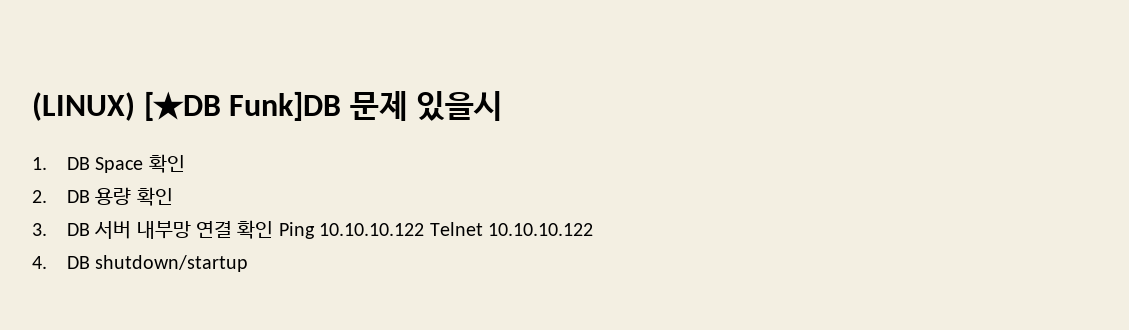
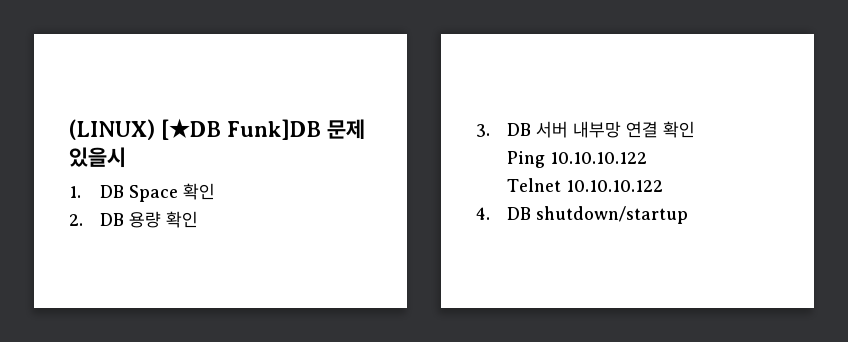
- 3. DB 서버 내부망 연결 확인 Ping 10.10.10.122 Telnet 10.10.10.122
+ 3. DB 서버 내부망 연결 확인
+ Ping 10.10.10.122
+ Telnet 10.10.10.122

